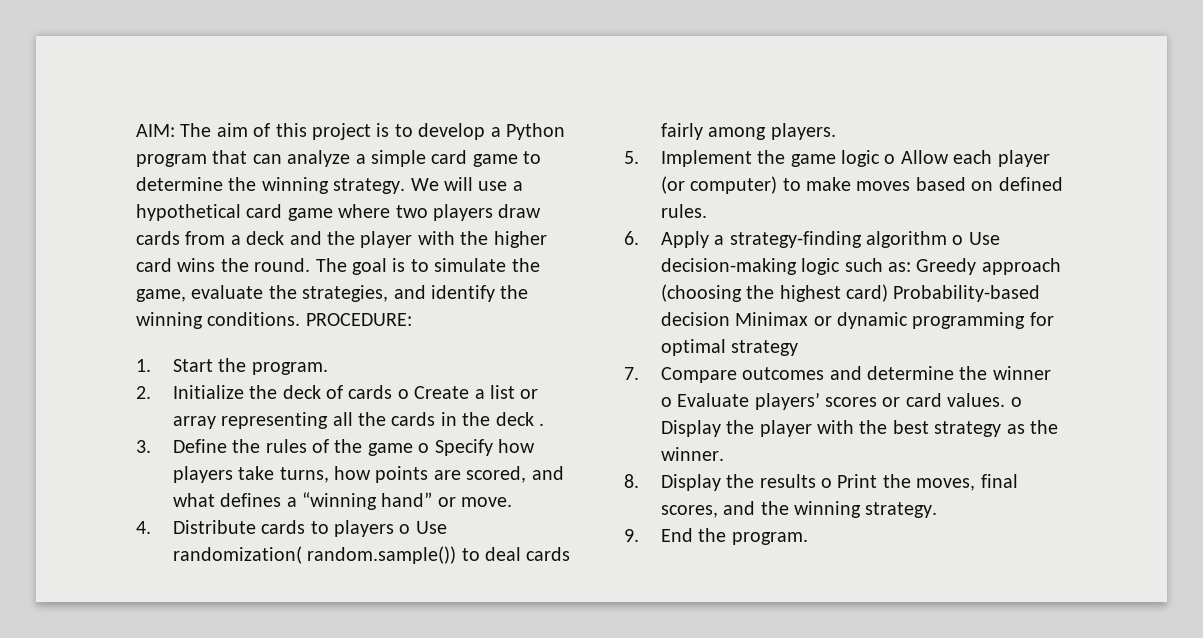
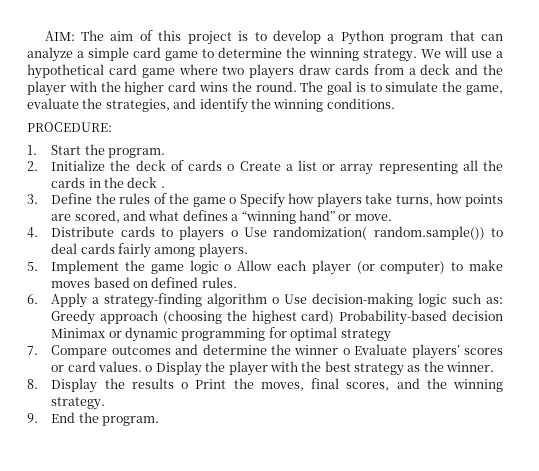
- The goal is to simulate the game, evaluate the strategies, and identify the winning conditions. PROCEDURE:
+ The goal is to simulate the game, evaluate the strategies, and identify the winning conditions.
+ PROCEDURE:

